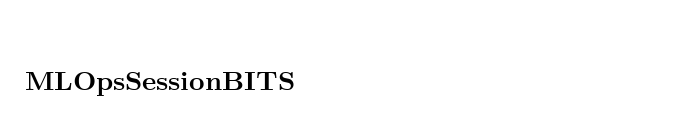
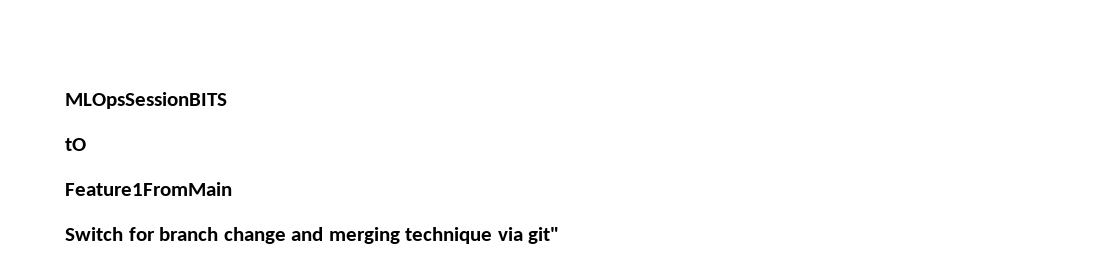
+ tO
+ Feature1FromMain
+ Switch for branch change and merging technique via git"

